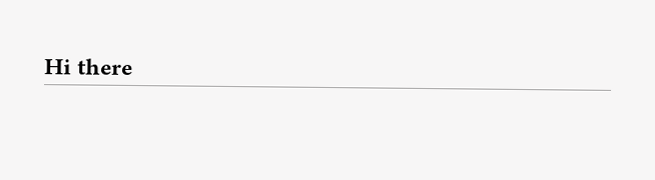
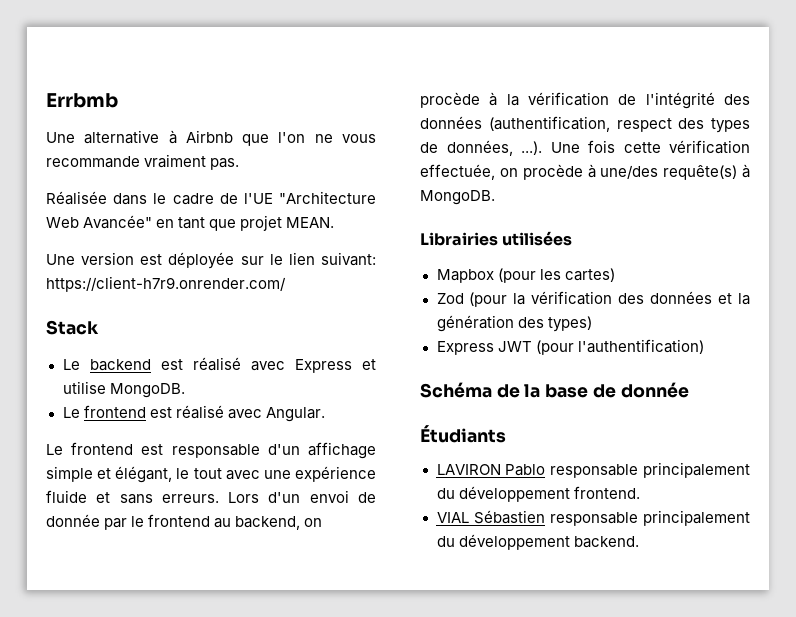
- Hi there
+ Errbmb
+ Une alternative à Airbnb que l'on ne vous recommande vraiment pas.
+ Réalisée dans le cadre de l'UE "Architecture Web Avancée" en tant que projet MEAN.
+ Une version est déployée sur le lien suivant: https://client-h7r9.onrender.com/
+ Stack
+ Le backend est réalisé avec Express et utilise MongoDB.
+ Le frontend est réalisé avec Angular.
+ Le frontend est responsable d'un affichage simple et élégant, le tout avec une expérience fluide et sans erreurs. Lors d'un envoi de donnée par le frontend au backend, on procède à la vérification de l'intégrité des données (authentification, respect des types de données, ...). Une fois cette vérification effectuée, on procède à une/des requête(s) à MongoDB.
+ Librairies utilisées
+ Mapbox (pour les cartes)
+ Zod (pour la vérification des données et la génération des types)
+ Express JWT (pour l'authentification)
+ Schéma de la base de donnée
+ Étudiants
+ LAVIRON Pablo responsable principalement du développement frontend.
+ VIAL Sébastien responsable principalement du développement backend.

